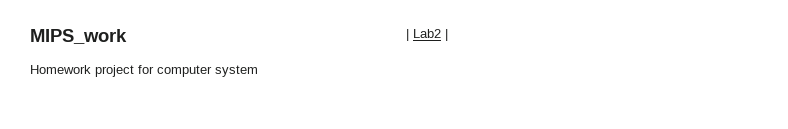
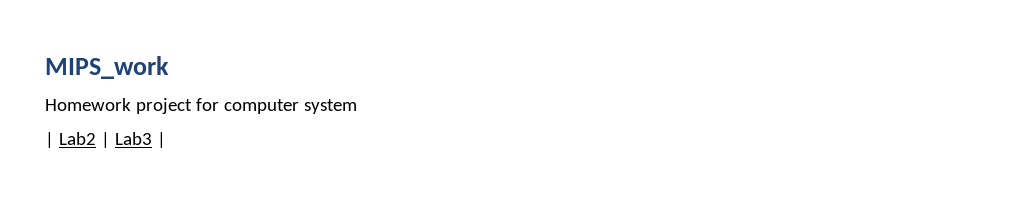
- | Lab2 |
+ | Lab2 | Lab3 |

